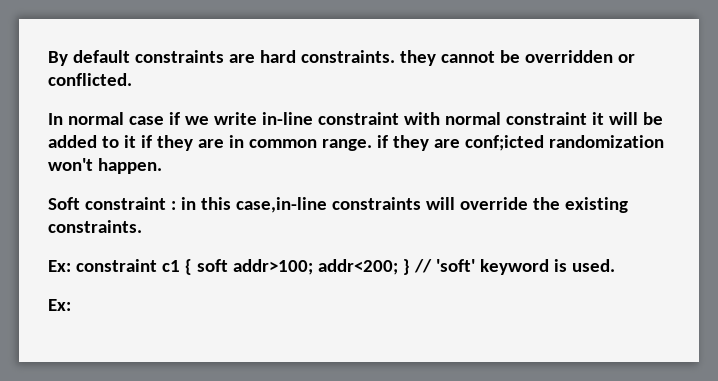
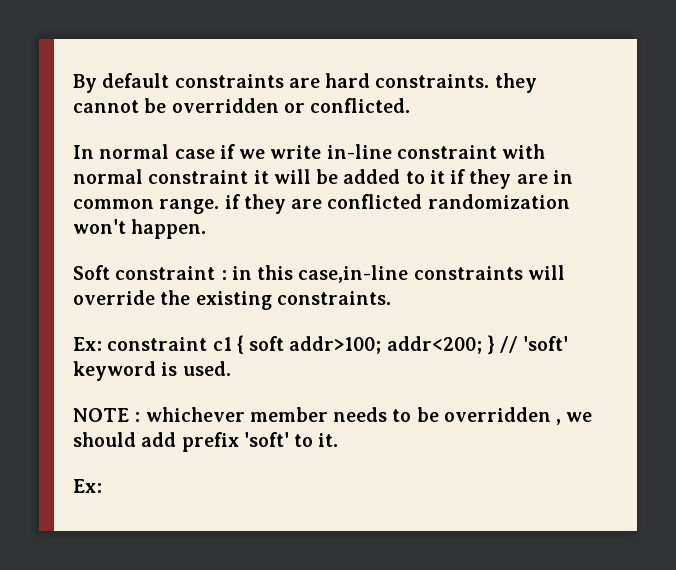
- In normal case if we write in-line constraint with normal constraint it will be added to it if they are in common range. if they are conf;icted randomization won't happen.
+ In normal case if we write in-line constraint with normal constraint it will be added to it if they are in common range. if they are conflicted randomization won't happen.
+ NOTE : whichever member needs to be overridden , we should add prefix 'soft' to it.

